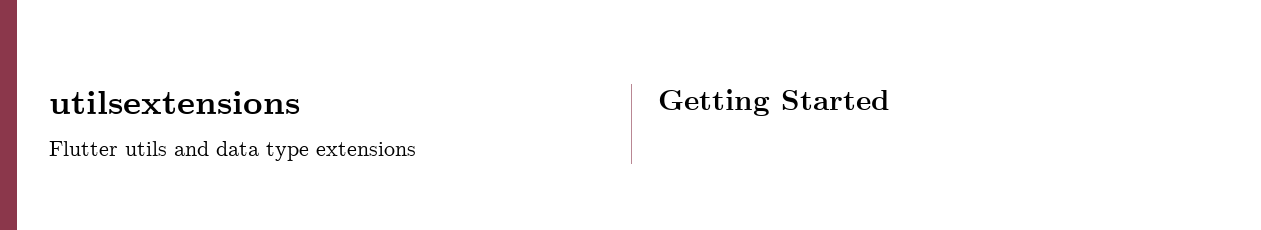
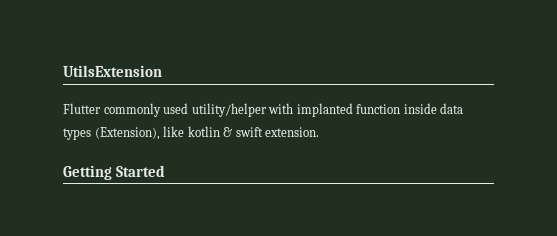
- utilsextensions
+ UtilsExtension
- Flutter utils and data type extensions
+ Flutter commonly used utility/helper with implanted function inside data types (Extension), like kotlin & swift extension.

